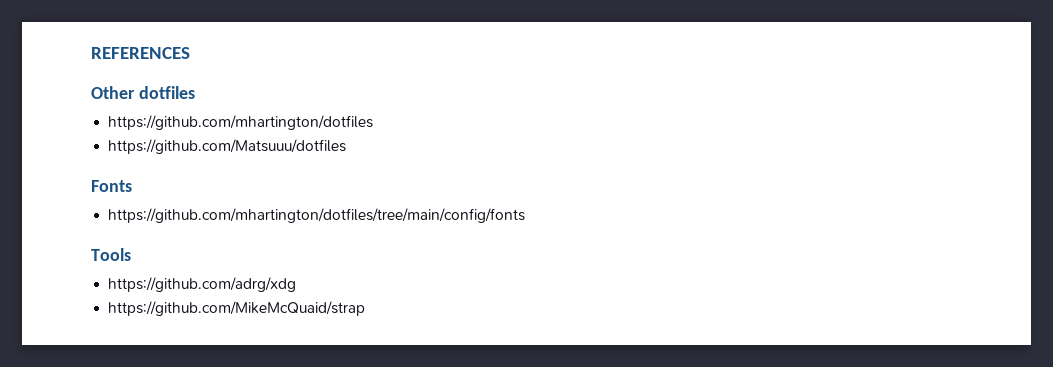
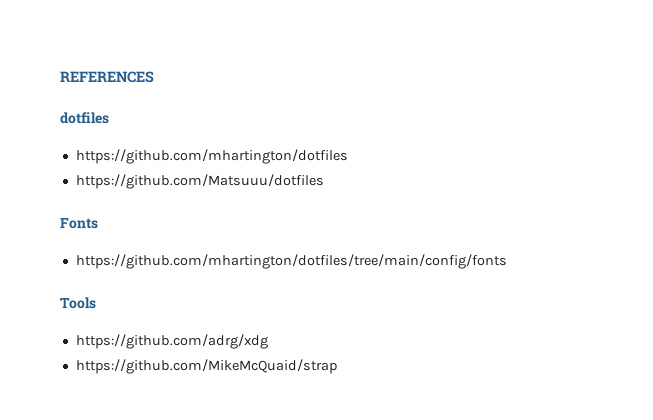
- Other dotfiles
+ dotfiles

